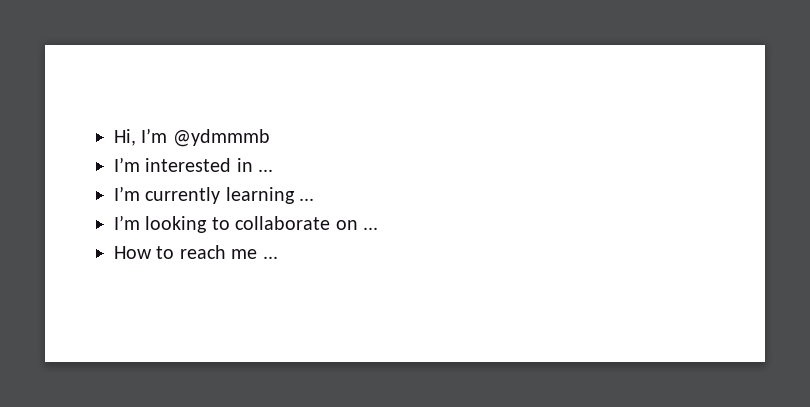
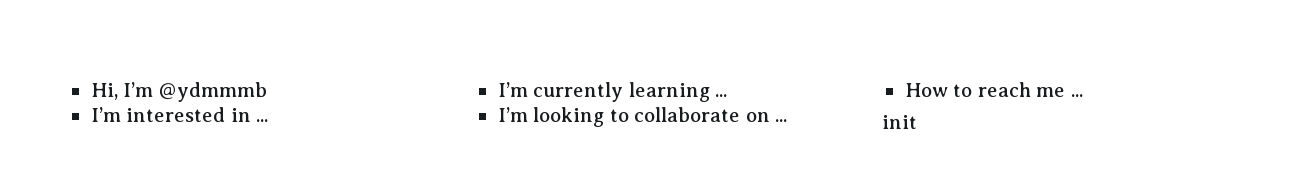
+ init

